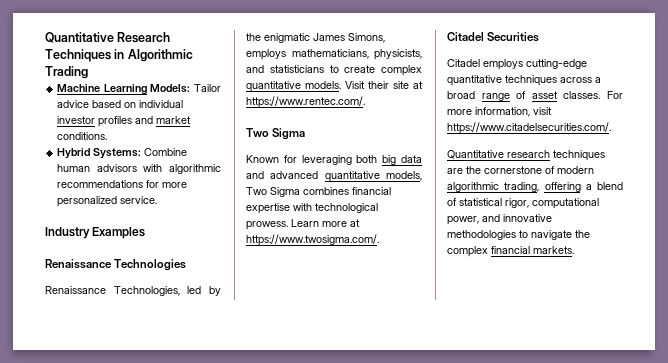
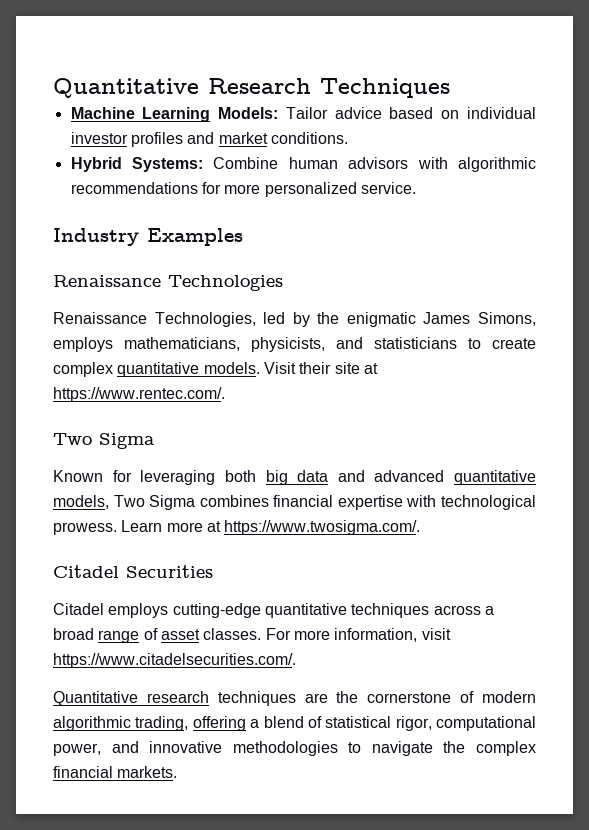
- Quantitative Research Techniques in Algorithmic Trading
+ Quantitative Research Techniques

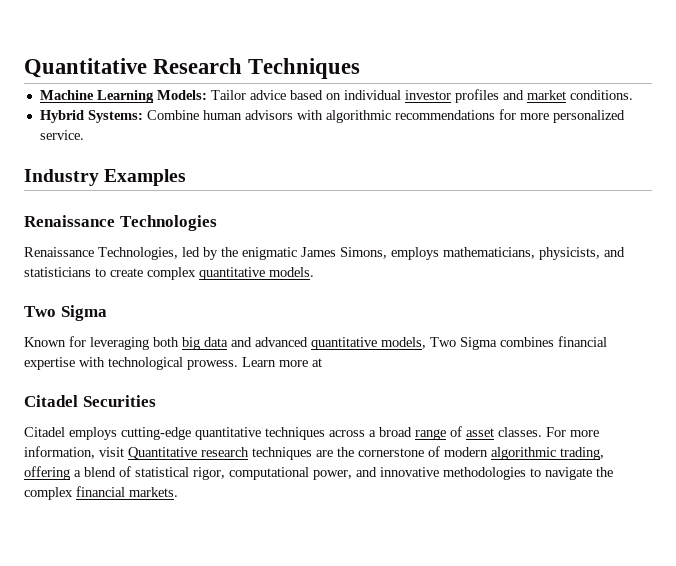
- Visit their site at https://www.rentec.com/.
- Learn more at https://www.twosigma.com/.
+ Learn more at
- For more information, visit https://www.citadelsecurities.com/.
- Quantitative research techniques are the cornerstone of modern algorithmic trading, offering a blend of statistical rigor, computational power, and innovative methodologies to navigate the complex financial markets.
+ For more information, visit Quantitative research techniques are the cornerstone of modern algorithmic trading, offering a blend of statistical rigor, computational power, and innovative methodologies to navigate the complex financial markets.

